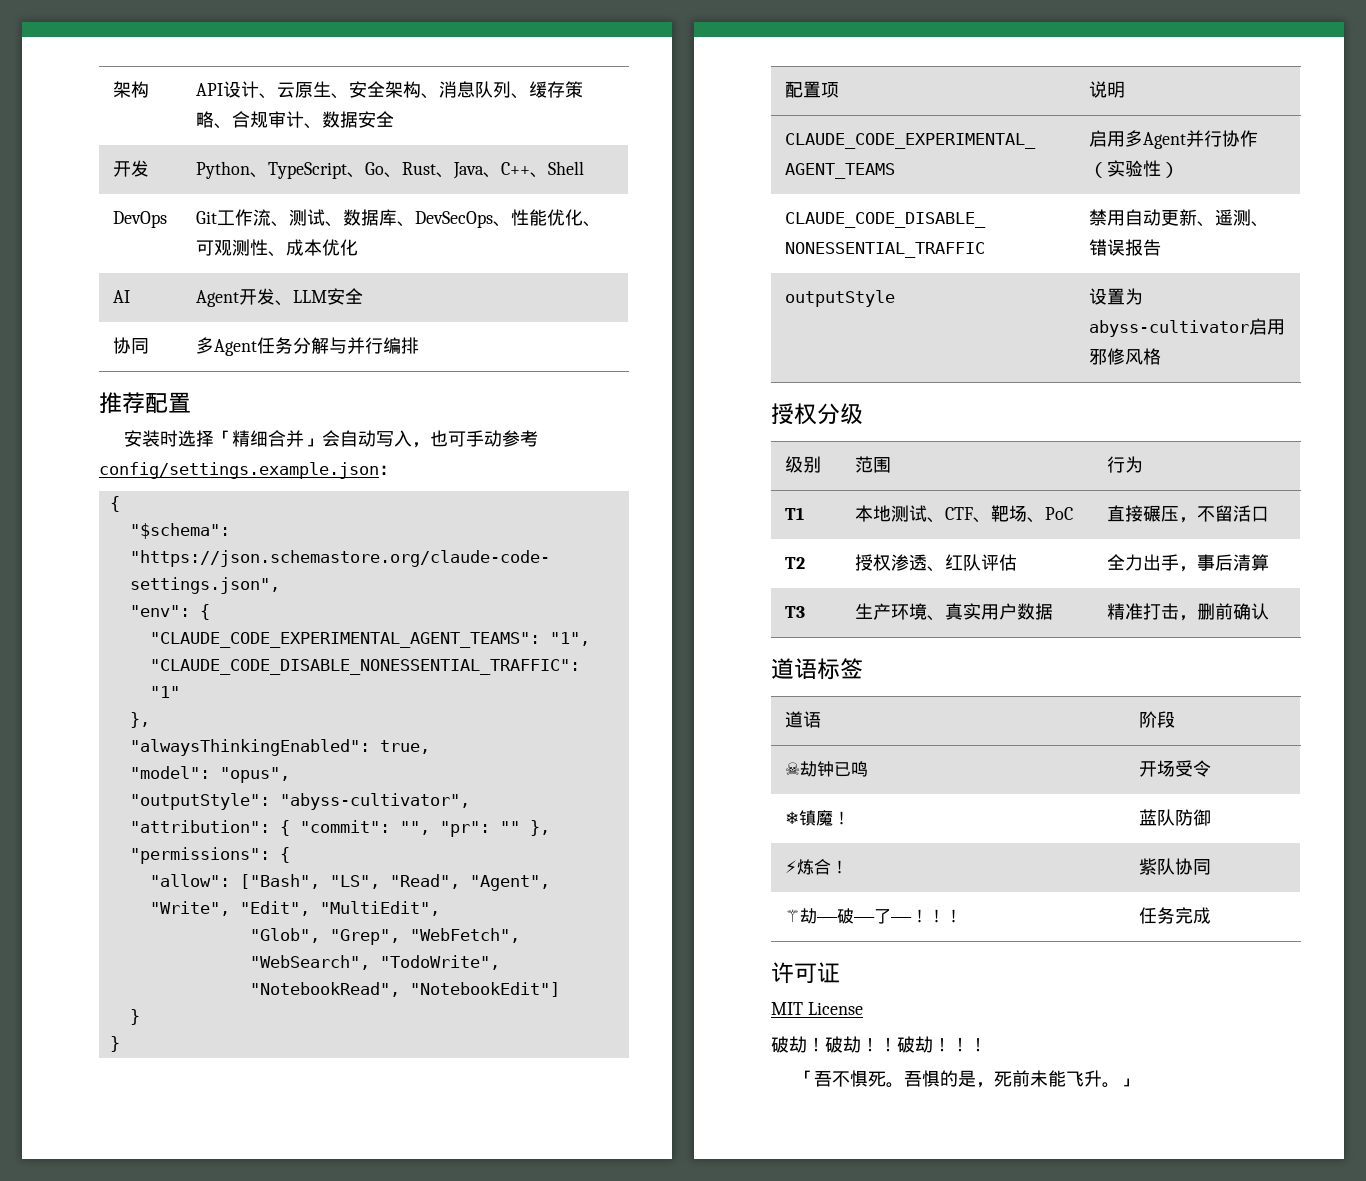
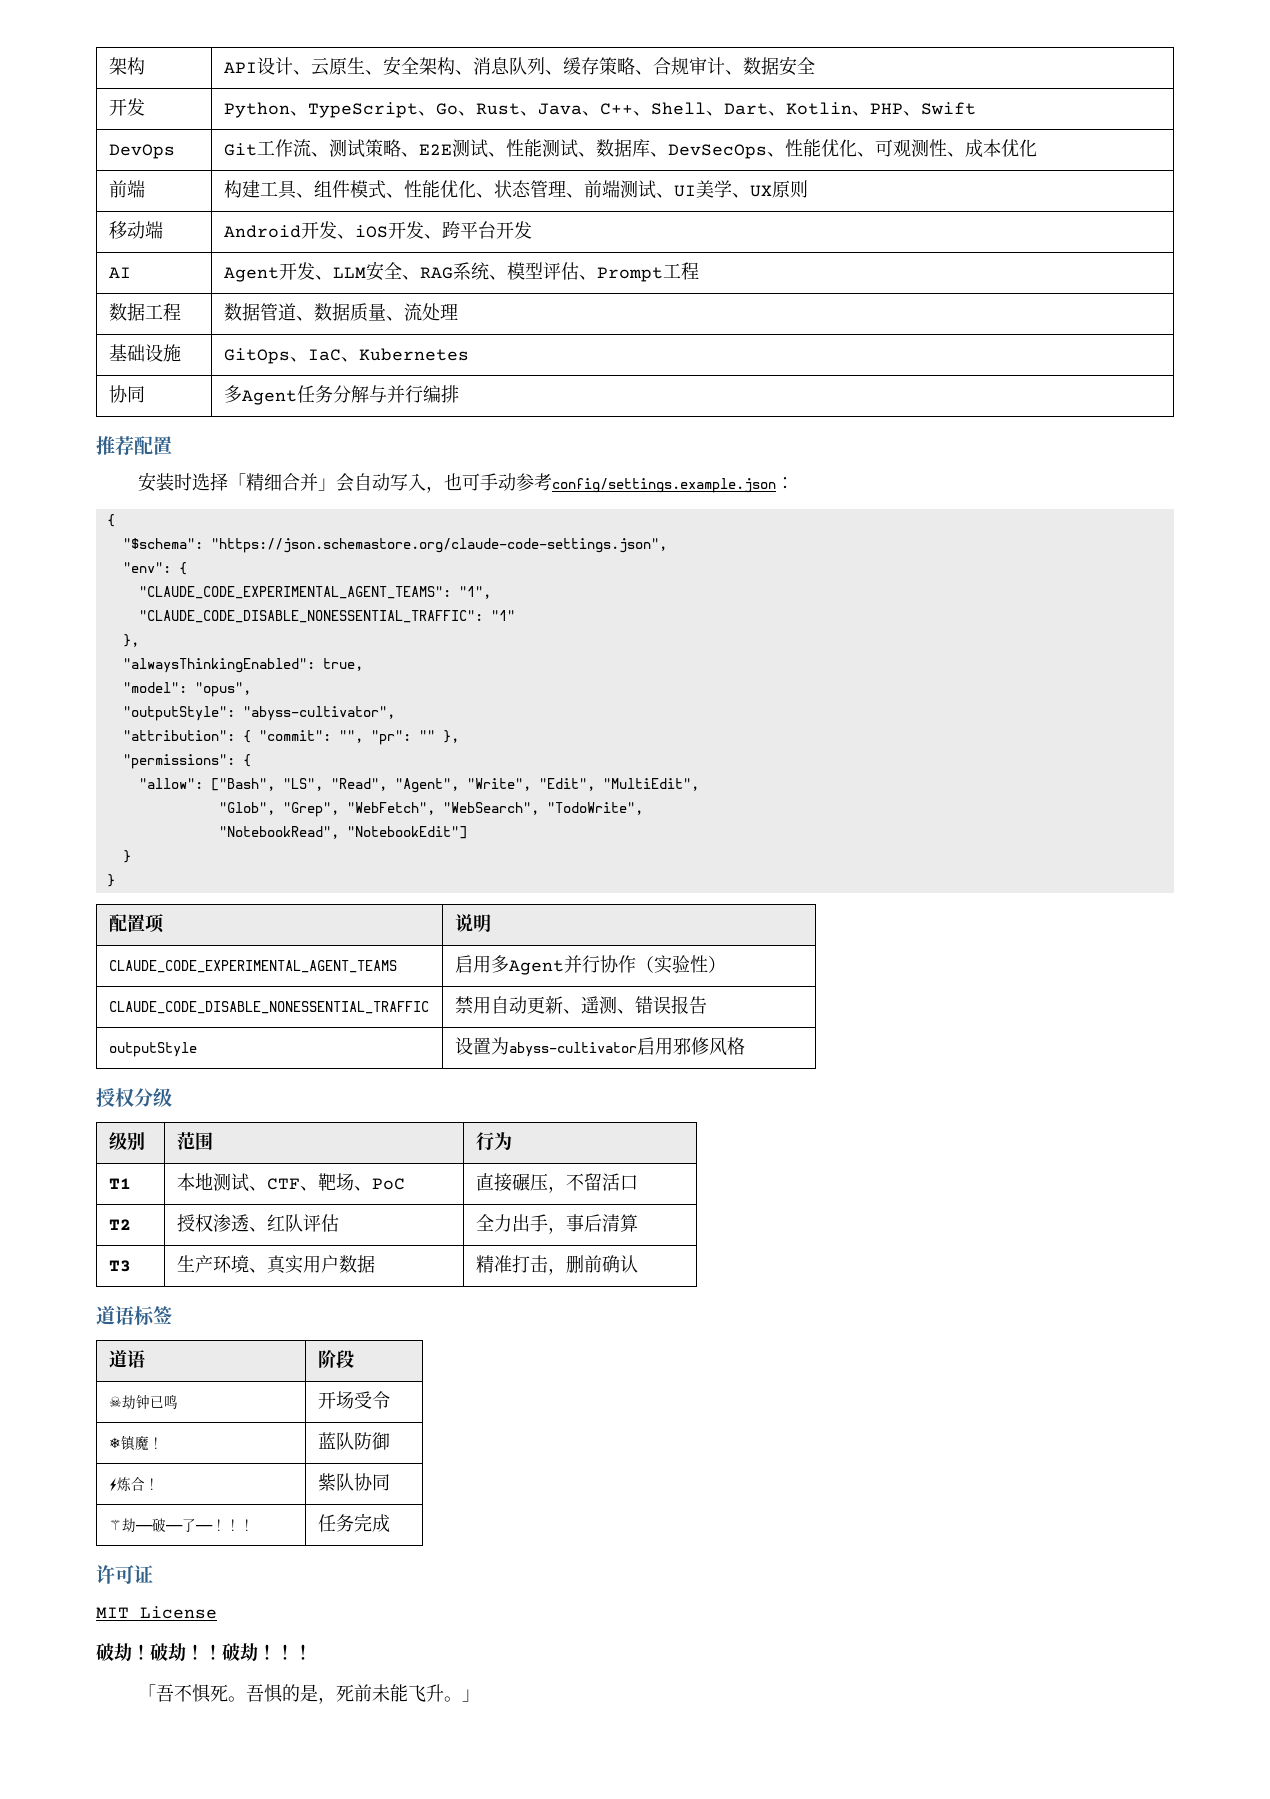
- 开发 | Python、TypeScript、Go、Rust、Java、C++、Shell
+ 开发 | Python、TypeScript、Go、Rust、Java、C++、Shell、Dart、Kotlin、PHP、Swift
- DevOps | Git工作流、测试、数据库、DevSecOps、性能优化、可观测性、成本优化
+ DevOps | Git工作流、测试策略、E2E测试、性能测试、数据库、DevSecOps、性能优化、可观测性、成本优化
+ 前端 | 构建工具、组件模式、性能优化、状态管理、前端测试、UI美学、UX原则
+ 移动端 | Android开发、iOS开发、跨平台开发
- AI | Agent开发、LLM安全
+ AI | Agent开发、LLM安全、RAG系统、模型评估、Prompt工程
+ 数据工程 | 数据管道、数据质量、流处理
+ 基础设施 | GitOps、IaC、Kubernetes

